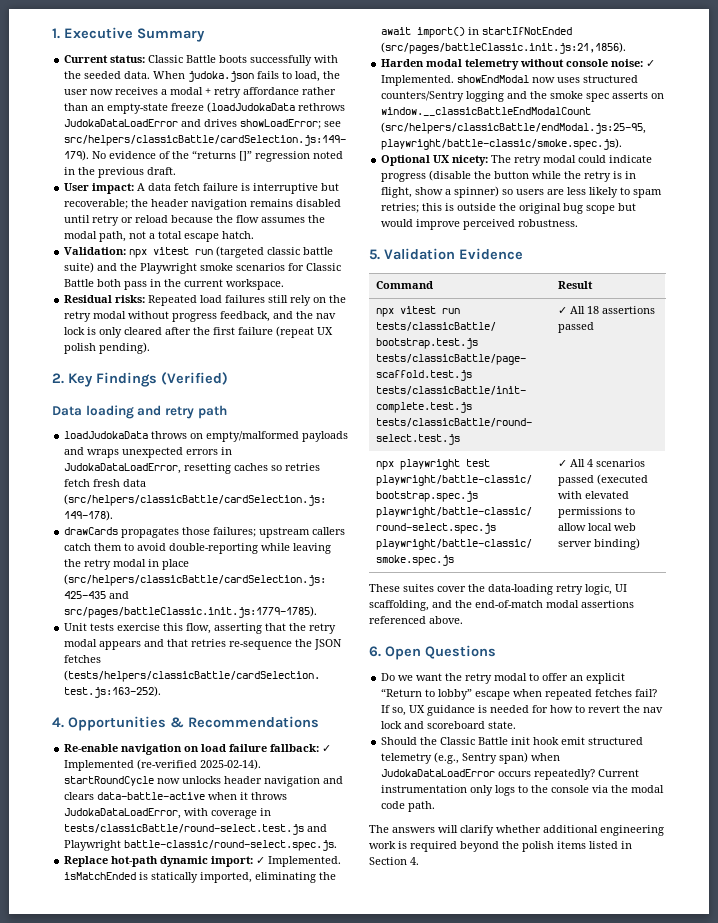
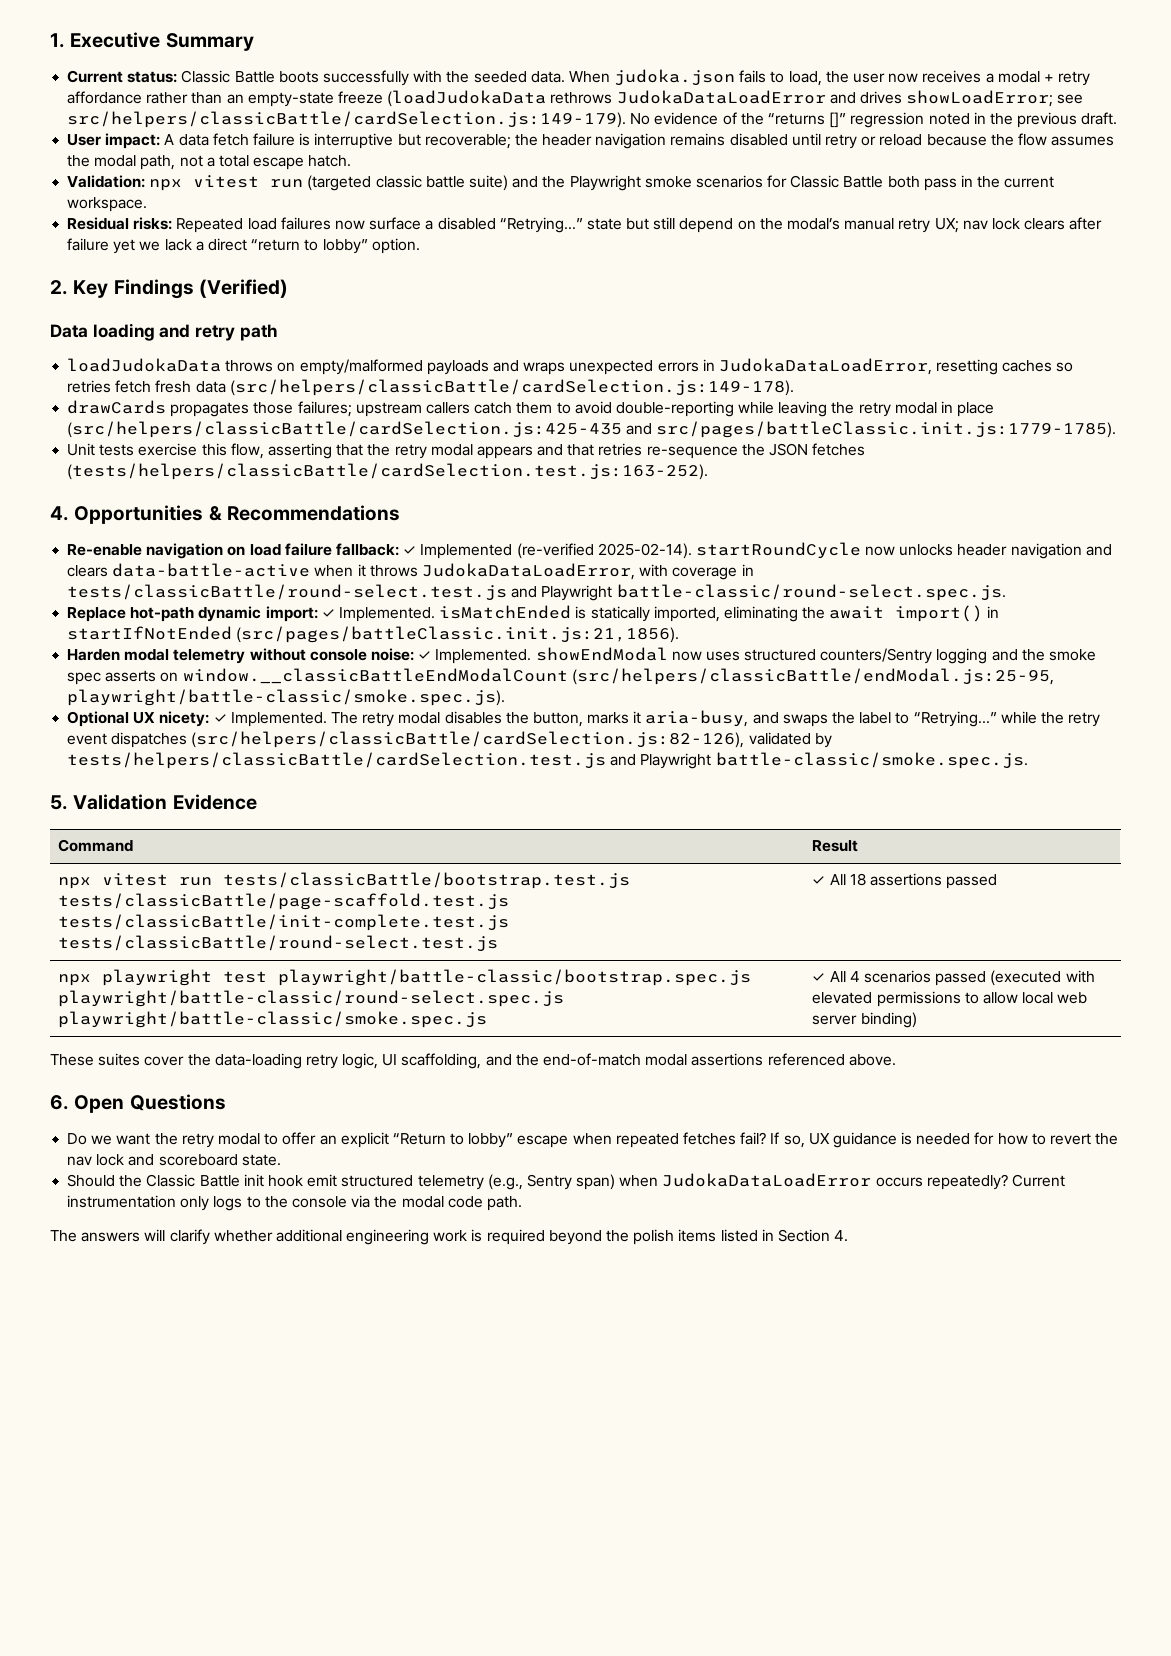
- Residual risks: Repeated load failures still rely on the retry modal without progress feedback, and the nav lock is only cleared after the first failure (repeat UX polish pending).
+ Residual risks: Repeated load failures now surface a disabled “Retrying...” state but still depend on the modal’s manual retry UX; nav lock clears after failure yet we lack a direct “return to lobby” option.
- Optional UX nicety: The retry modal could indicate progress (disable the button while the retry is in flight, show a spinner) so users are less likely to spam retries; this is outside the original bug scope but would improve perceived robustness.
+ Optional UX nicety: ✓ Implemented. The retry modal disables the button, marks it aria-busy, and swaps the label to “Retrying...” while the retry event dispatches (src/helpers/classicBattle/cardSelection.js:82-126), validated by tests/helpers/classicBattle/cardSelection.test.js and Playwright battle-classic/smoke.spec.js.

